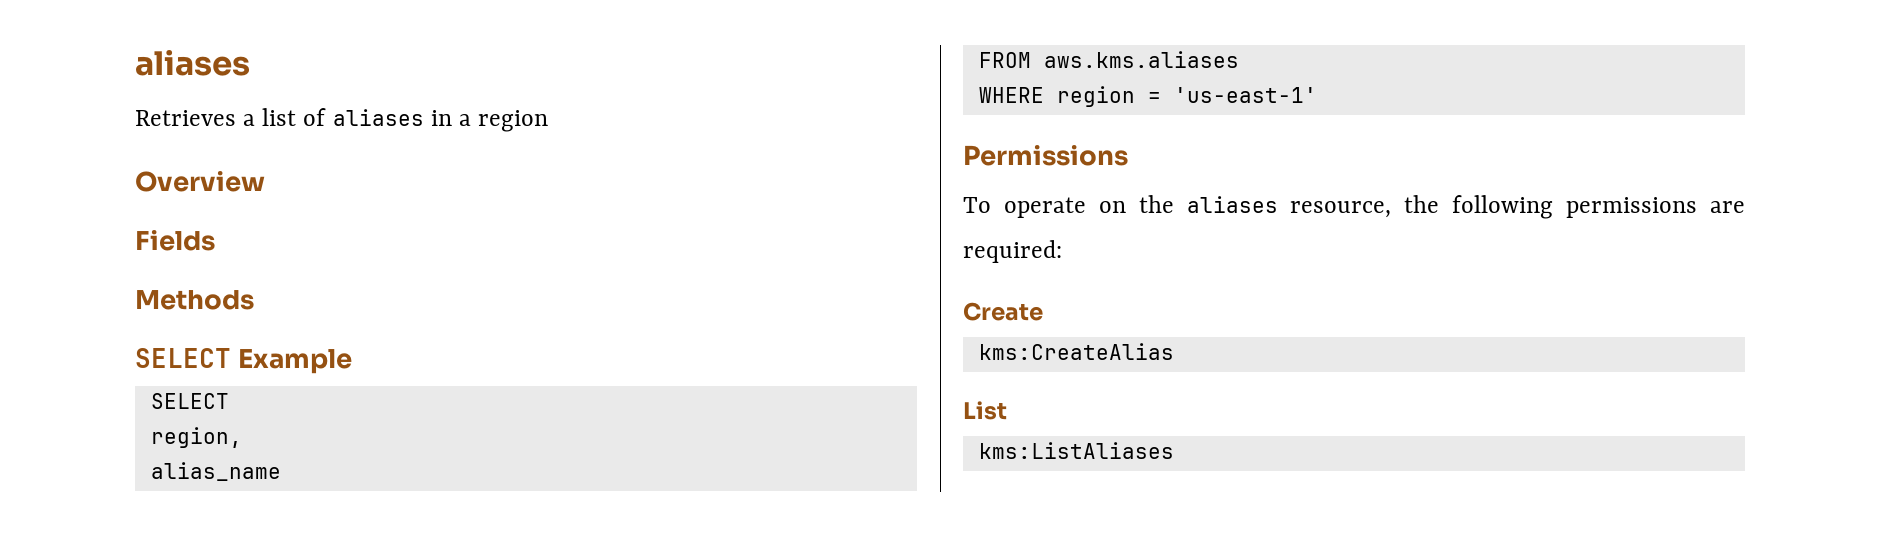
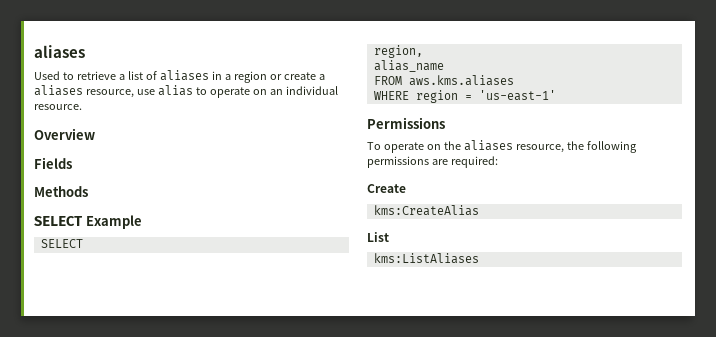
- Retrieves a list of aliases in a region
+ Used to retrieve a list of aliases in a region or create a aliases resource, use alias to operate on an individual resource.

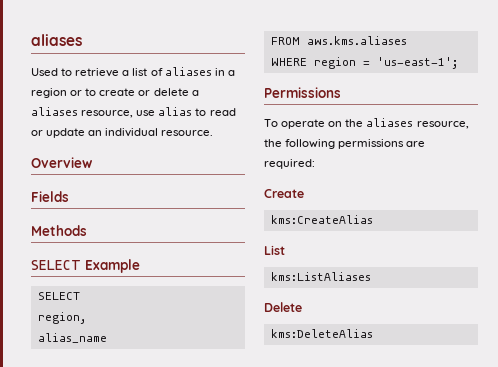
- Used to retrieve a list of aliases in a region or create a aliases resource, use alias to operate on an individual resource.
+ Used to retrieve a list of aliases in a region or to create or delete a aliases resource, use alias to read or update an individual resource.
- WHERE region = 'us-east-1'
+ WHERE region = 'us-east-1';
+ Delete
+ kms:DeleteAlias

